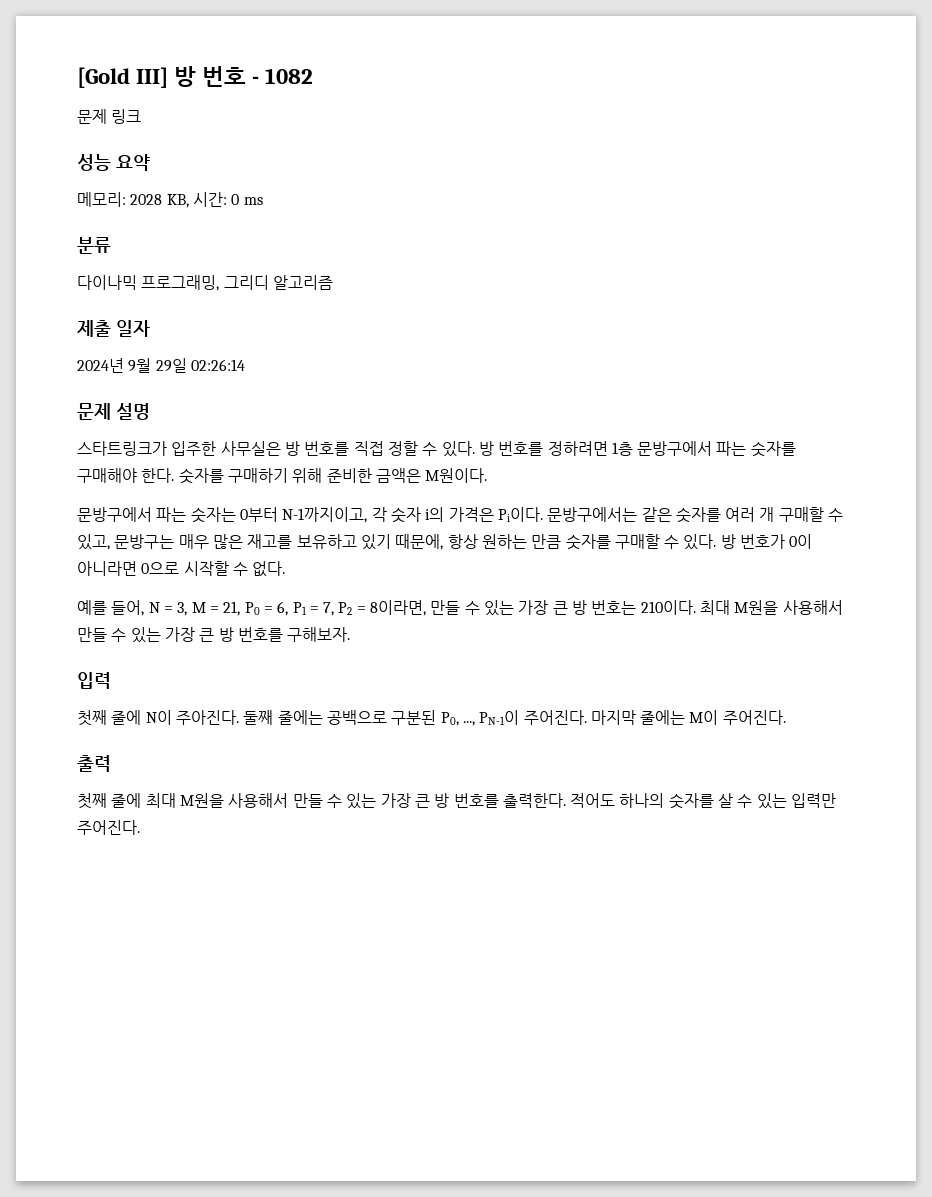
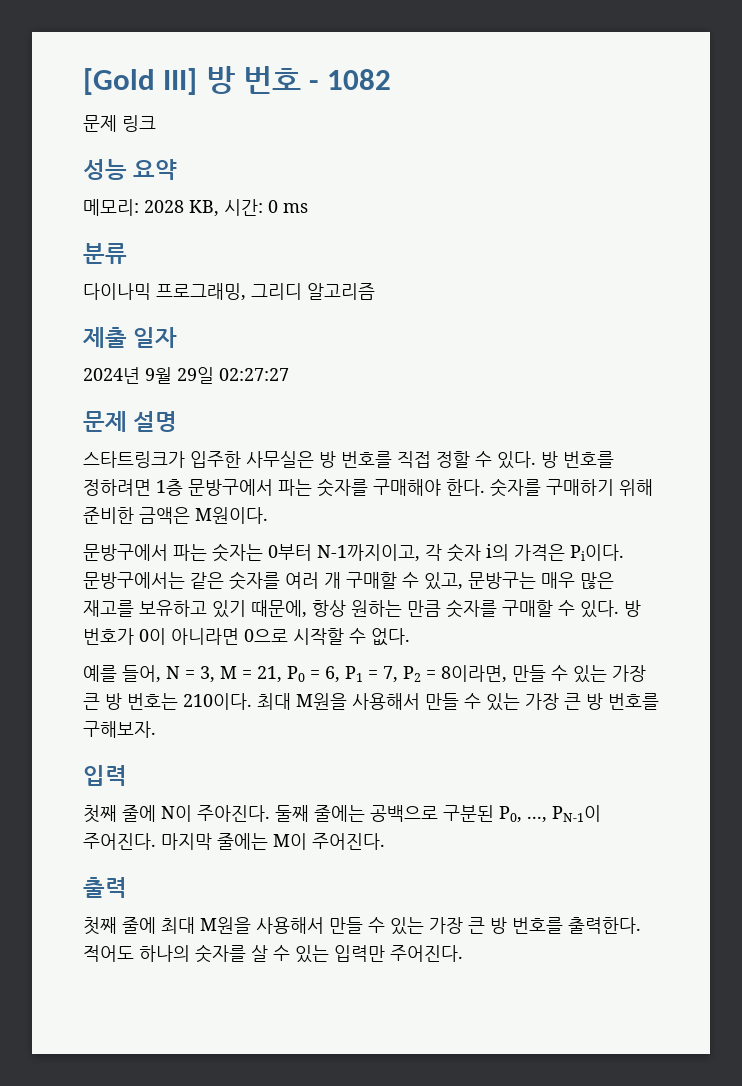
- 2024년 9월 29일 02:26:14
+ 2024년 9월 29일 02:27:27

